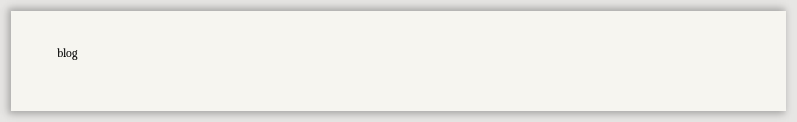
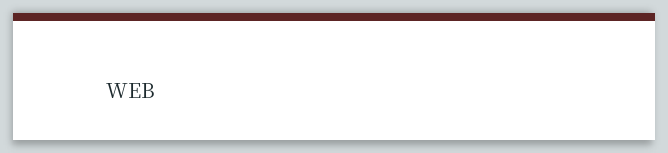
- blog
+ WEB

